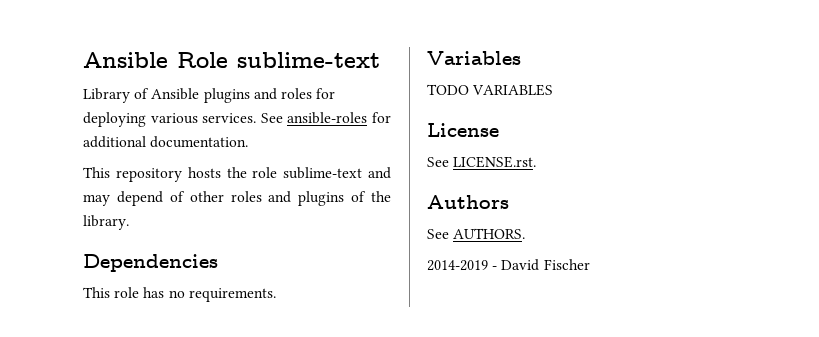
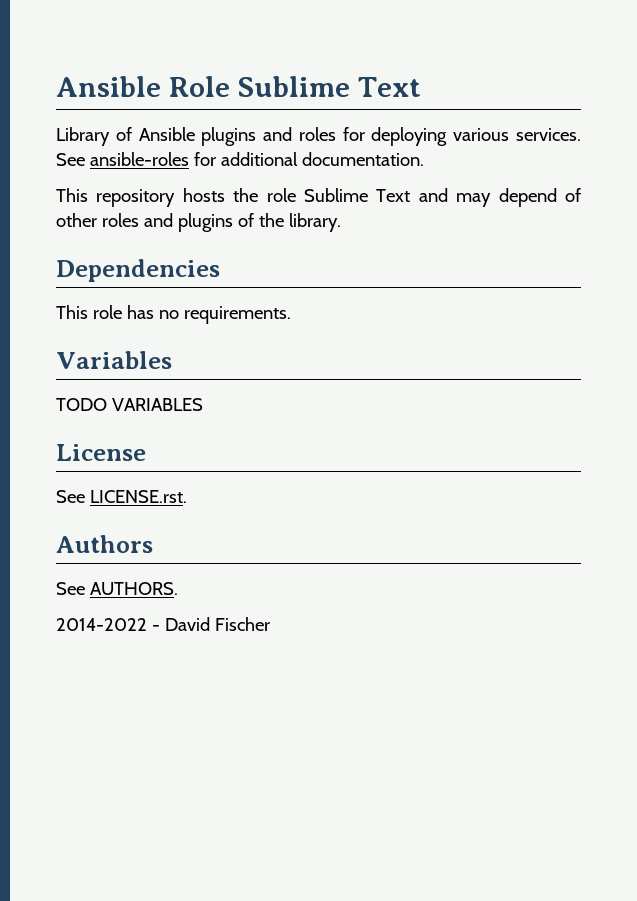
- Ansible Role sublime-text
+ Ansible Role Sublime Text
- This repository hosts the role sublime-text and may depend of other roles and plugins of the library.
+ This repository hosts the role Sublime Text and may depend of other roles and plugins of the library.
- 2014-2019 - David Fischer
+ 2014-2022 - David Fischer

